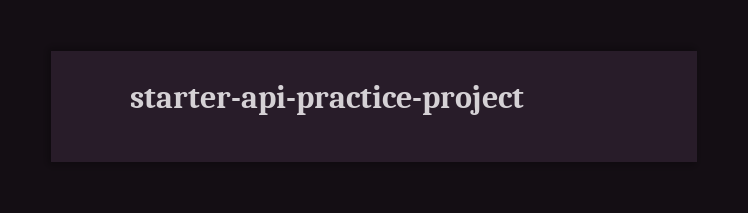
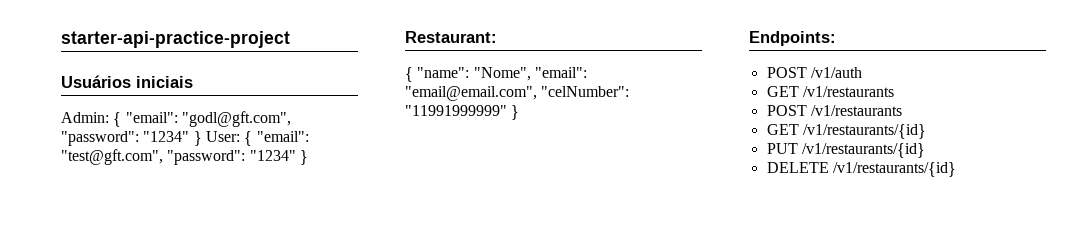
+ Usuários iniciais
+ Admin: { "email": "godl@gft.com", "password": "1234" } User: { "email": "test@gft.com", "password": "1234" }
+ Restaurant:
+ { "name": "Nome", "email": "email@email.com", "celNumber": "11991999999" }
+ Endpoints:
+ POST /v1/auth
+ GET /v1/restaurants
+ POST /v1/restaurants
+ GET /v1/restaurants/{id}
+ PUT /v1/restaurants/{id}
+ DELETE /v1/restaurants/{id}

